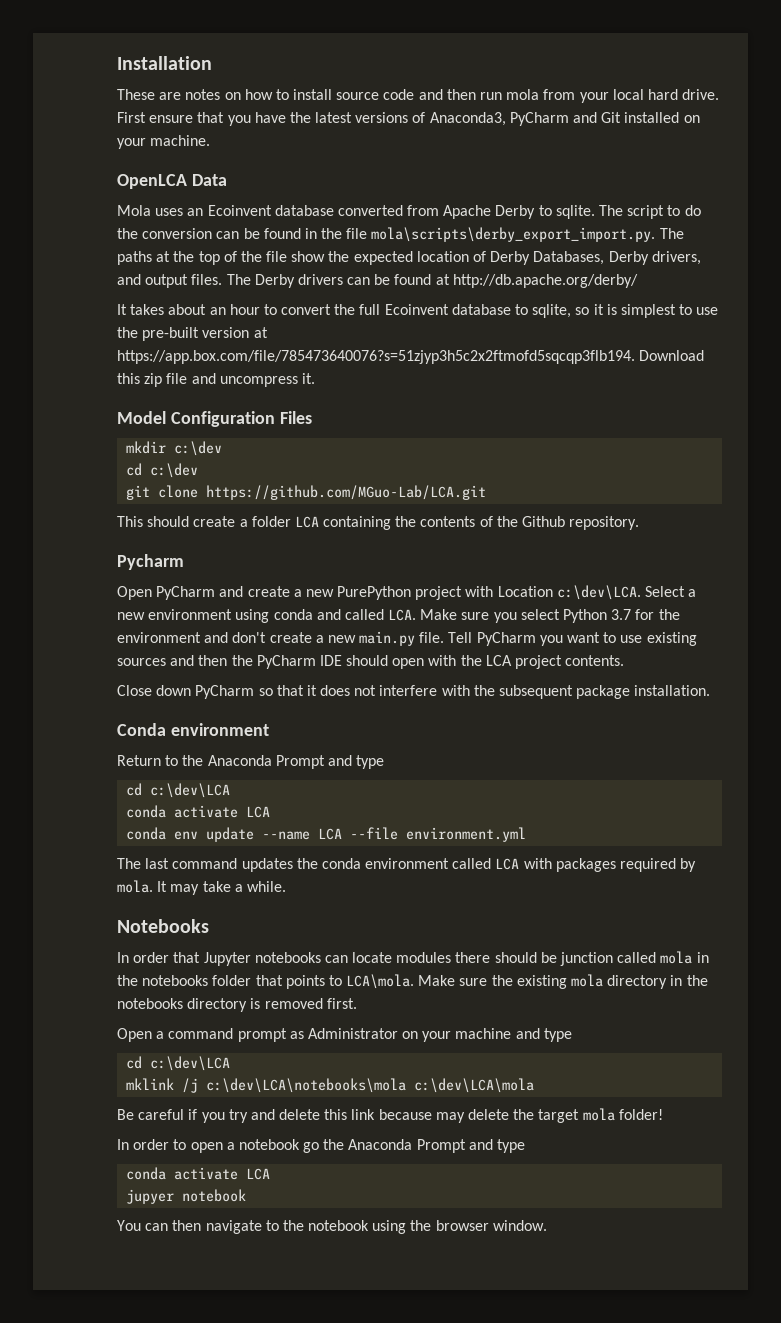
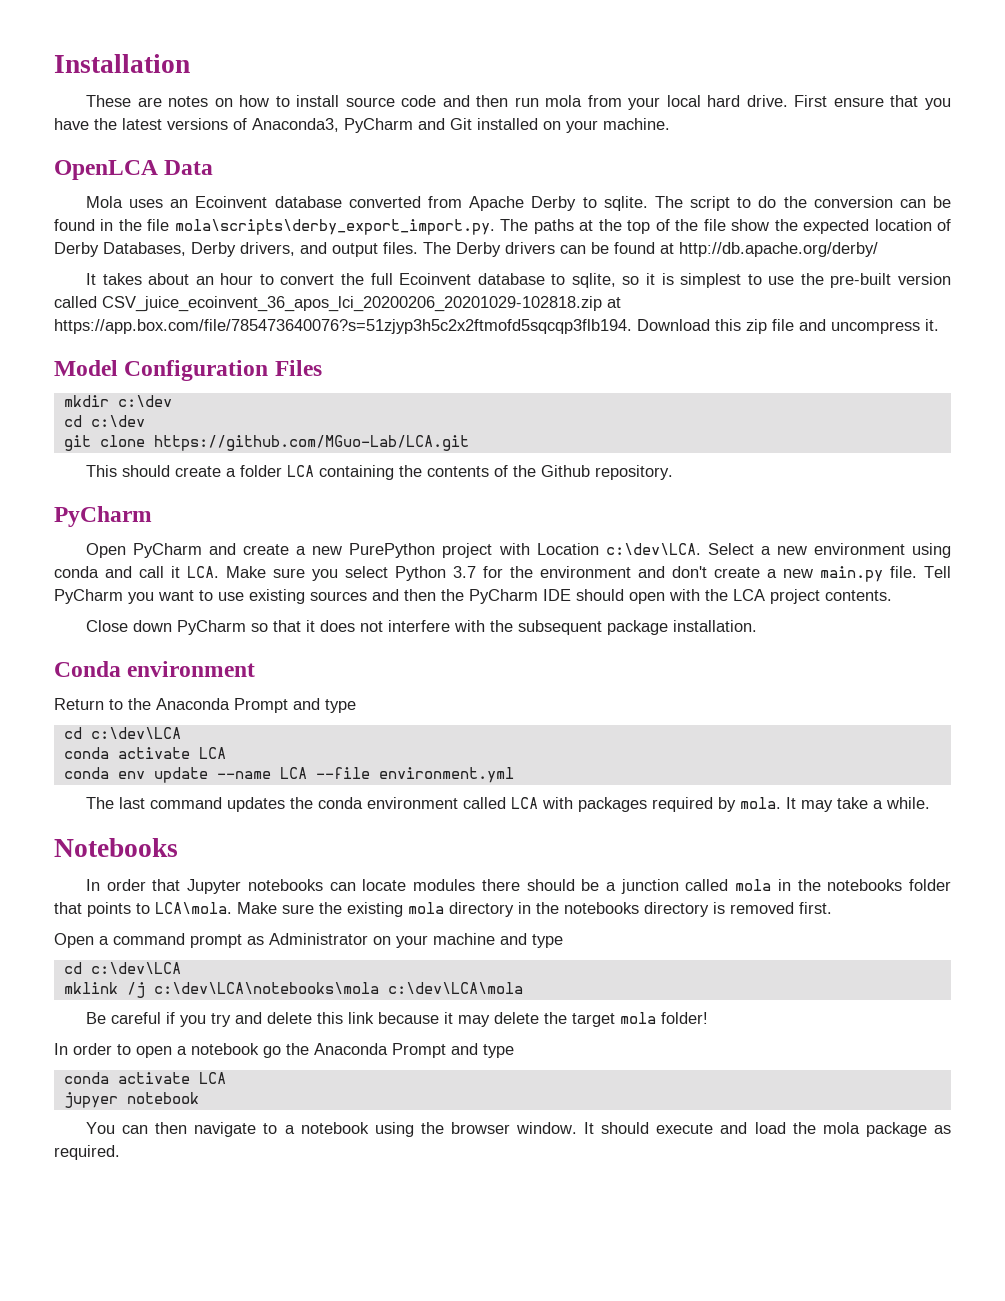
- It takes about an hour to convert the full Ecoinvent database to sqlite, so it is simplest to use the pre-built version at https://app.box.com/file/785473640076?s=51zjyp3h5c2x2ftmofd5sqcqp3flb194. Download this zip file and uncompress it.
+ It takes about an hour to convert the full Ecoinvent database to sqlite, so it is simplest to use the pre-built version called CSV_juice_ecoinvent_36_apos_lci_20200206_20201029-102818.zip at https://app.box.com/file/785473640076?s=51zjyp3h5c2x2ftmofd5sqcqp3flb194. Download this zip file and uncompress it.
  This should create a folder LCA containing the contents of the Github repository.
- Pycharm
+ PyCharm
- Select a new environment using conda and called LCA. Make sure you select Python 3.7 for the environment and don't create a new main.py file.
+ Select a new environment using conda and call it LCA. Make sure you select Python 3.7 for the environment and don't create a new main.py file.
- In order that Jupyter notebooks can locate modules there should be junction called mola in the notebooks folder that points to LCA\mola.
+ In order that Jupyter notebooks can locate modules there should be a junction called mola in the notebooks folder that points to LCA\mola.
- Be careful if you try and delete this link because may delete the target mola folder!
+ Be careful if you try and delete this link because it may delete the target mola folder!
- You can then navigate to the notebook using the browser window.
+ You can then navigate to a notebook using the browser window.
+ It should execute and load the mola package as required.

